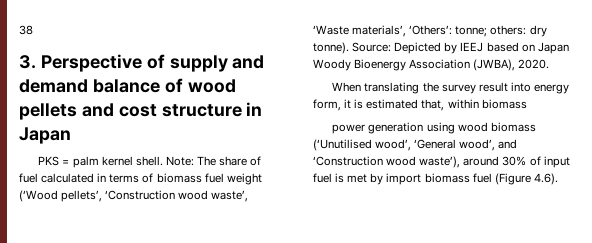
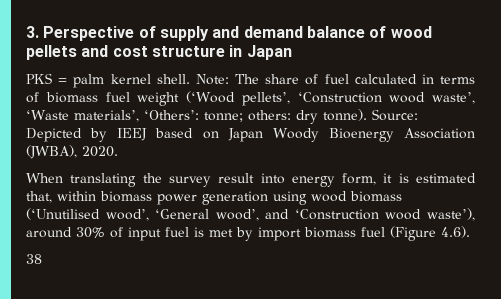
- 38
- When translating the survey result into energy form, it is estimated that, within biomass
- power generation using wood biomass (‘Unutilised wood’, ‘General wood’, and ‘Construction wood waste’), around 30% of input fuel is met by import biomass fuel (Figure 4.6).
+ When translating the survey result into energy form, it is estimated that, within biomass power generation using wood biomass (‘Unutilised wood’, ‘General wood’, and ‘Construction wood waste’), around 30% of input fuel is met by import biomass fuel (Figure 4.6).
+ 38

